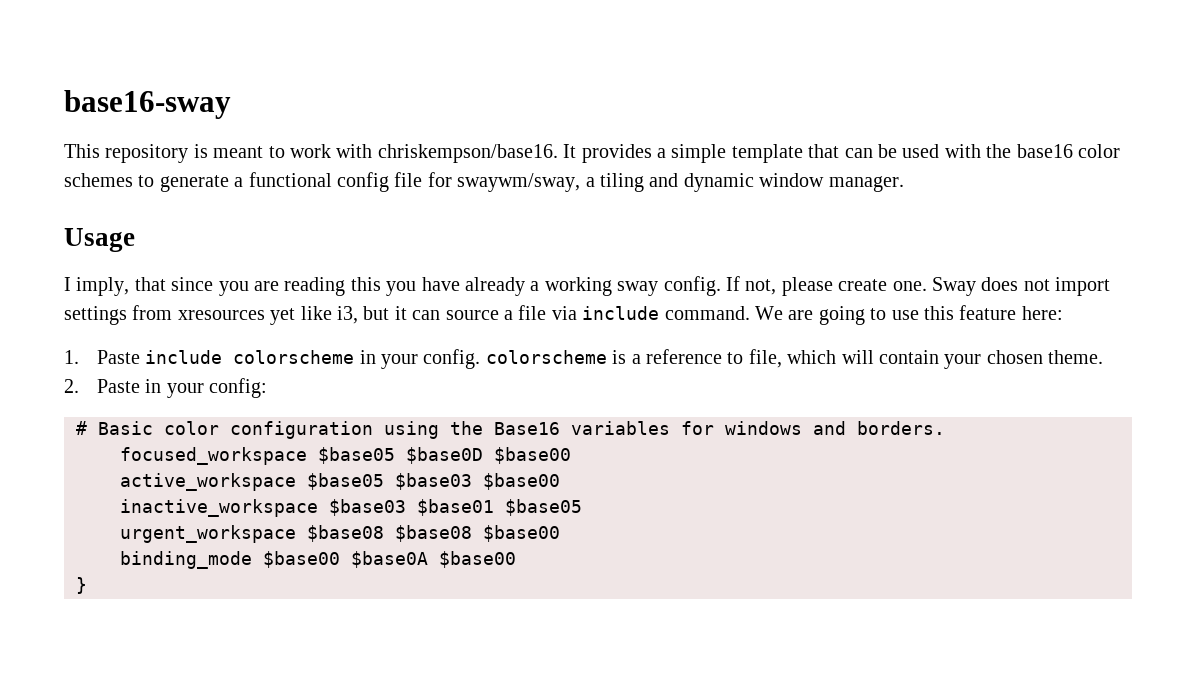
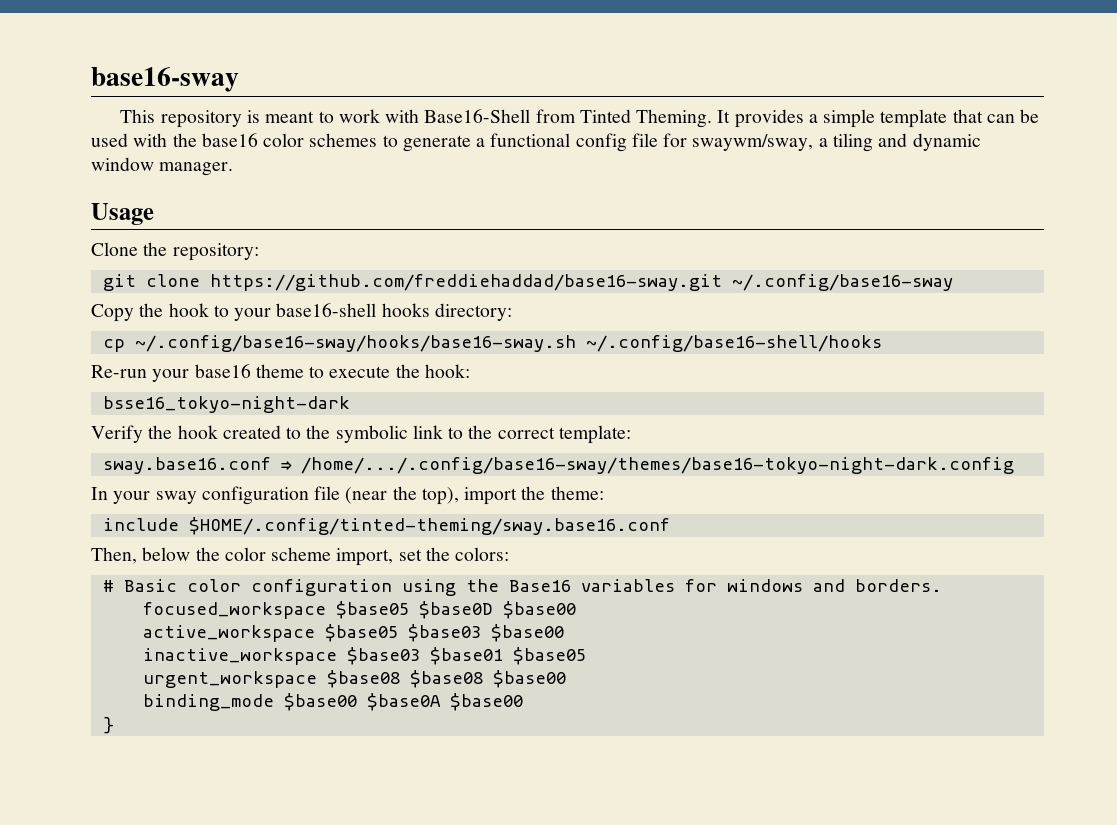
- This repository is meant to work with chriskempson/base16.
+ This repository is meant to work with Base16-Shell from Tinted Theming.
- I imply, that since you are reading this you have already a working sway config. If not, please create one. Sway does not import settings from xresources yet like i3, but it can source a file via include command. We are going to use this feature here:
- 1. Paste include colorscheme in your config. colorscheme is a reference to file, which will contain your chosen theme.
- 2. Paste in your config:
+ Clone the repository:
+ git clone https://github.com/freddiehaddad/base16-sway.git ~/.config/base16-sway
+ Copy the hook to your base16-shell hooks directory:
+ cp ~/.config/base16-sway/hooks/base16-sway.sh ~/.config/base16-shell/hooks
+ Re-run your base16 theme to execute the hook:
+ bsse16_tokyo-night-dark
+ Verify the hook created to the symbolic link to the correct template:
+ sway.base16.conf ⇒ /home/.../.config/base16-sway/themes/base16-tokyo-night-dark.config
+ In your sway configuration file (near the top), import the theme:
+ include $HOME/.config/tinted-theming/sway.base16.conf
+ Then, below the color scheme import, set the colors:

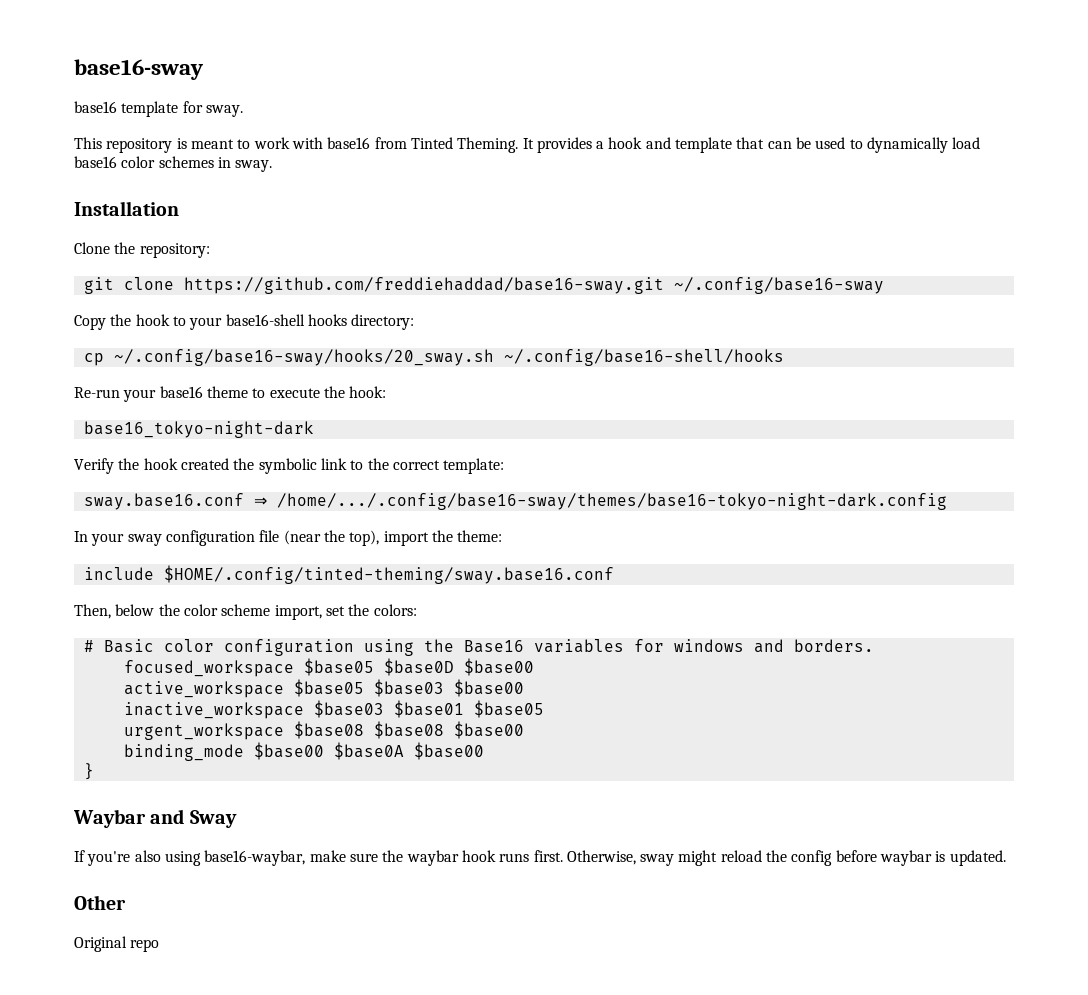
+ base16 template for sway.
- This repository is meant to work with Base16-Shell from Tinted Theming.
+ This repository is meant to work with base16 from Tinted Theming.
- It provides a simple template that can be used with the base16 color schemes to generate a functional config file for swaywm/sway, a tiling and dynamic window manager.
- Usage
+ It provides a hook and template that can be used to dynamically load base16 color schemes in sway.
+ Installation
- cp ~/.config/base16-sway/hooks/base16-sway.sh ~/.config/base16-shell/hooks
+ cp ~/.config/base16-sway/hooks/20_sway.sh ~/.config/base16-shell/hooks
- bsse16_tokyo-night-dark
+ base16_tokyo-night-dark
- Verify the hook created to the symbolic link to the correct template:
+ Verify the hook created the symbolic link to the correct template:
+ Waybar and Sway
+ If you're also using base16-waybar, make sure the waybar hook runs first. Otherwise, sway might reload the config before waybar is updated.
+ Other
+ Original repo

